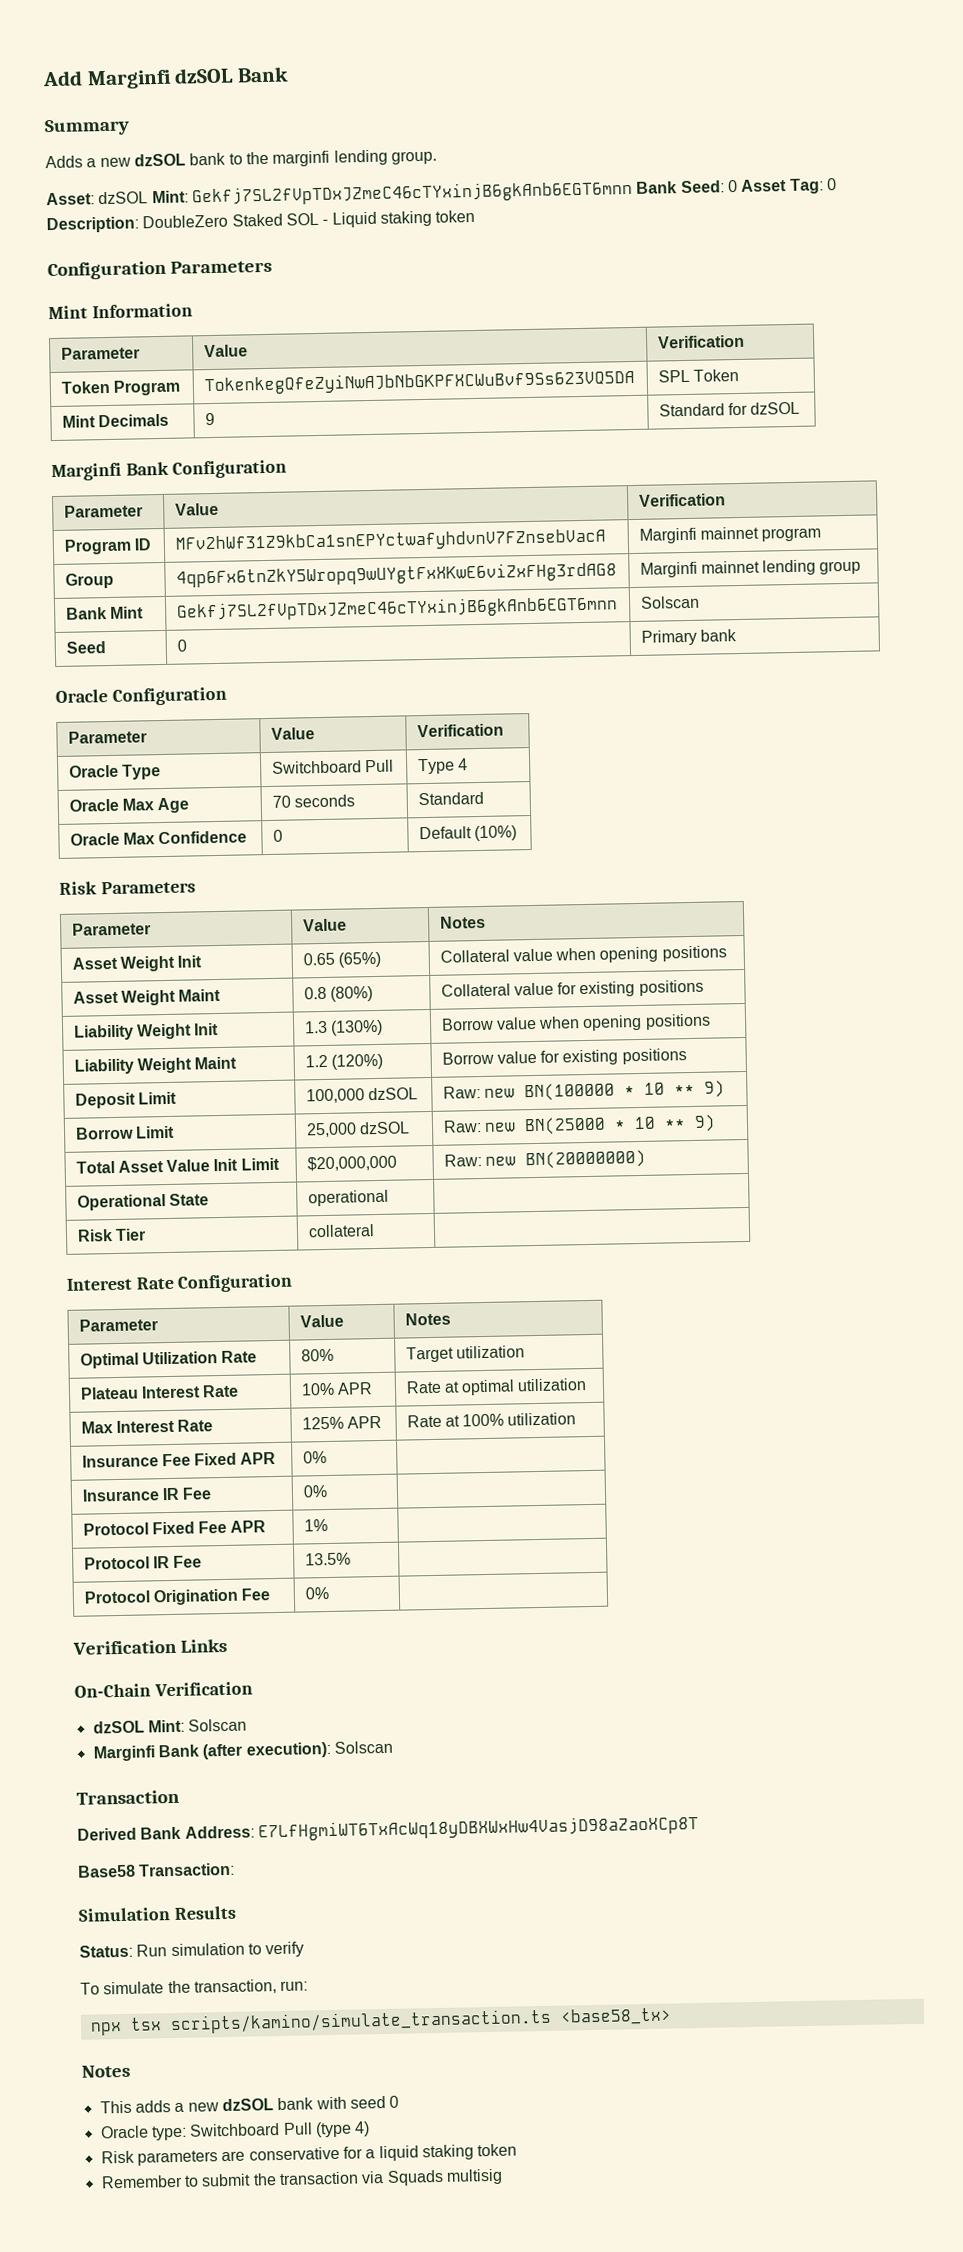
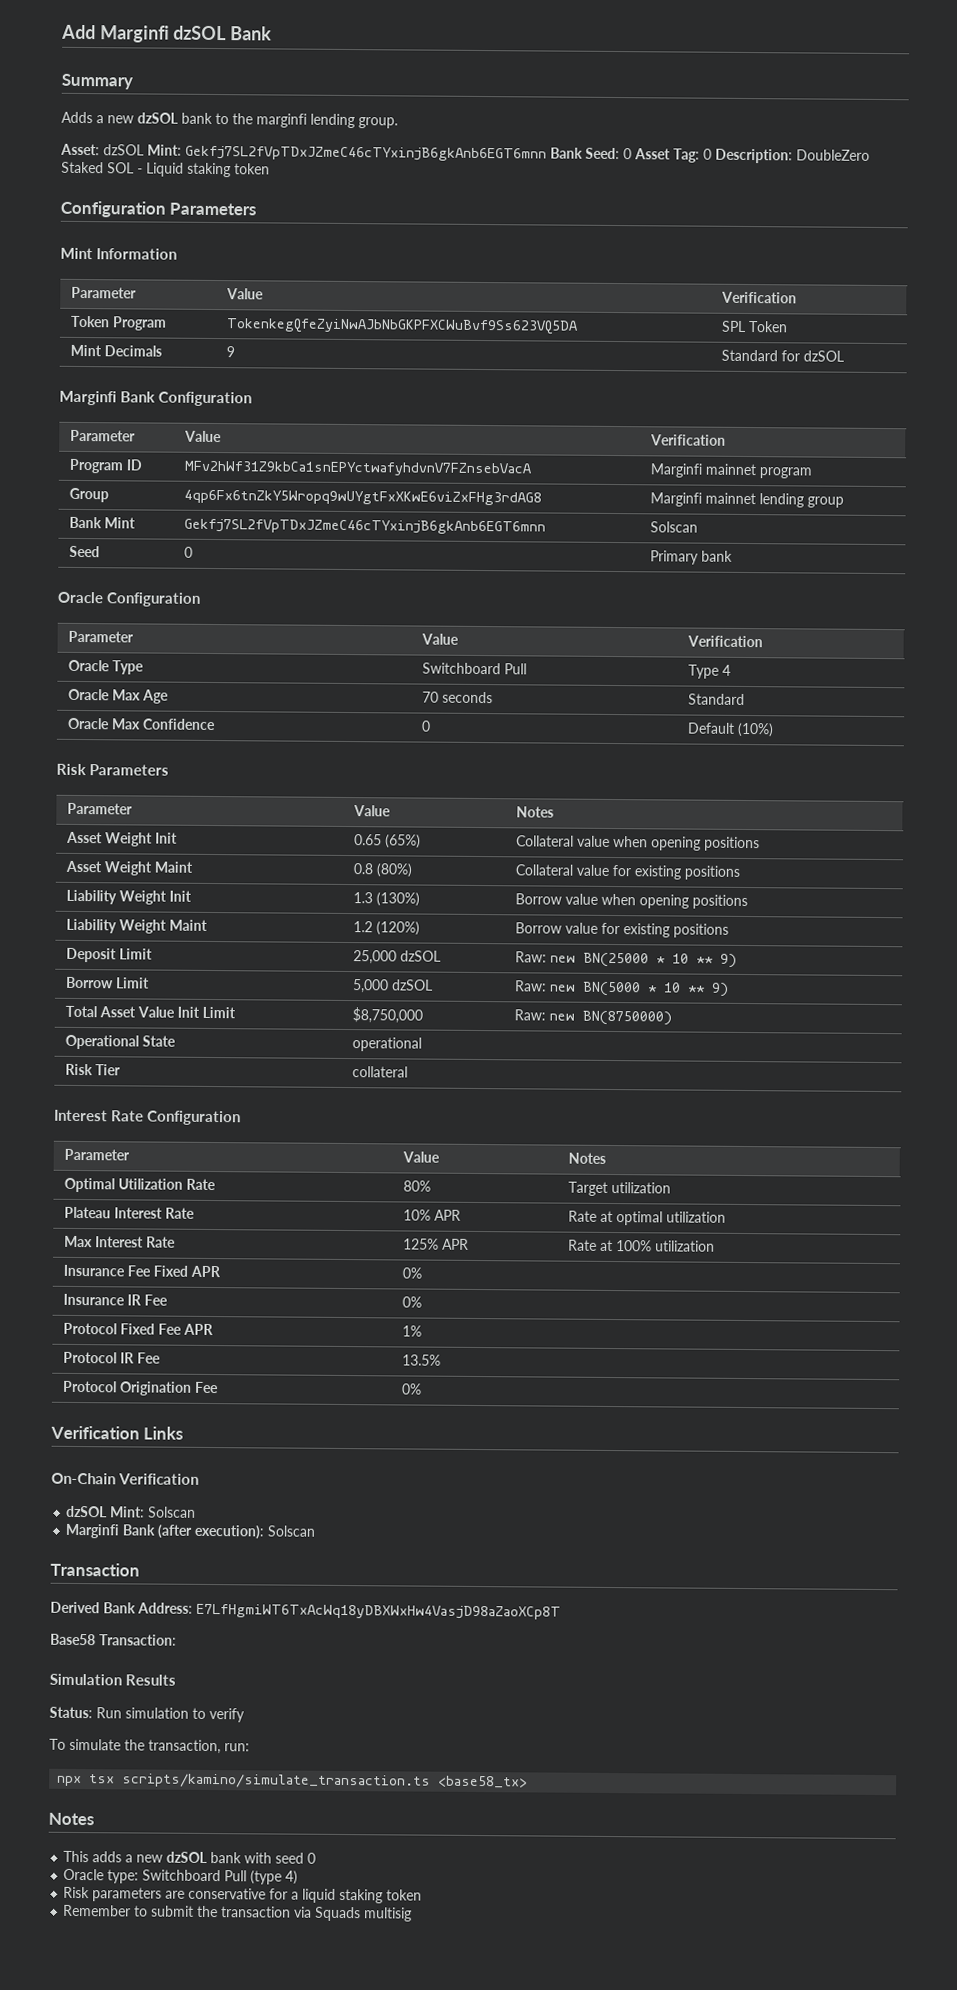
- Deposit Limit | 100,000 dzSOL | Raw: new BN(100000 * 10 ** 9)
- Borrow Limit | 25,000 dzSOL | Raw: new BN(25000 * 10 ** 9)
+ Deposit Limit | 25,000 dzSOL | Raw: new BN(25000 * 10 ** 9)
+ Borrow Limit | 5,000 dzSOL | Raw: new BN(5000 * 10 ** 9)
- Total Asset Value Init Limit | $20,000,000 | Raw: new BN(20000000)
+ Total Asset Value Init Limit | $8,750,000 | Raw: new BN(8750000)

